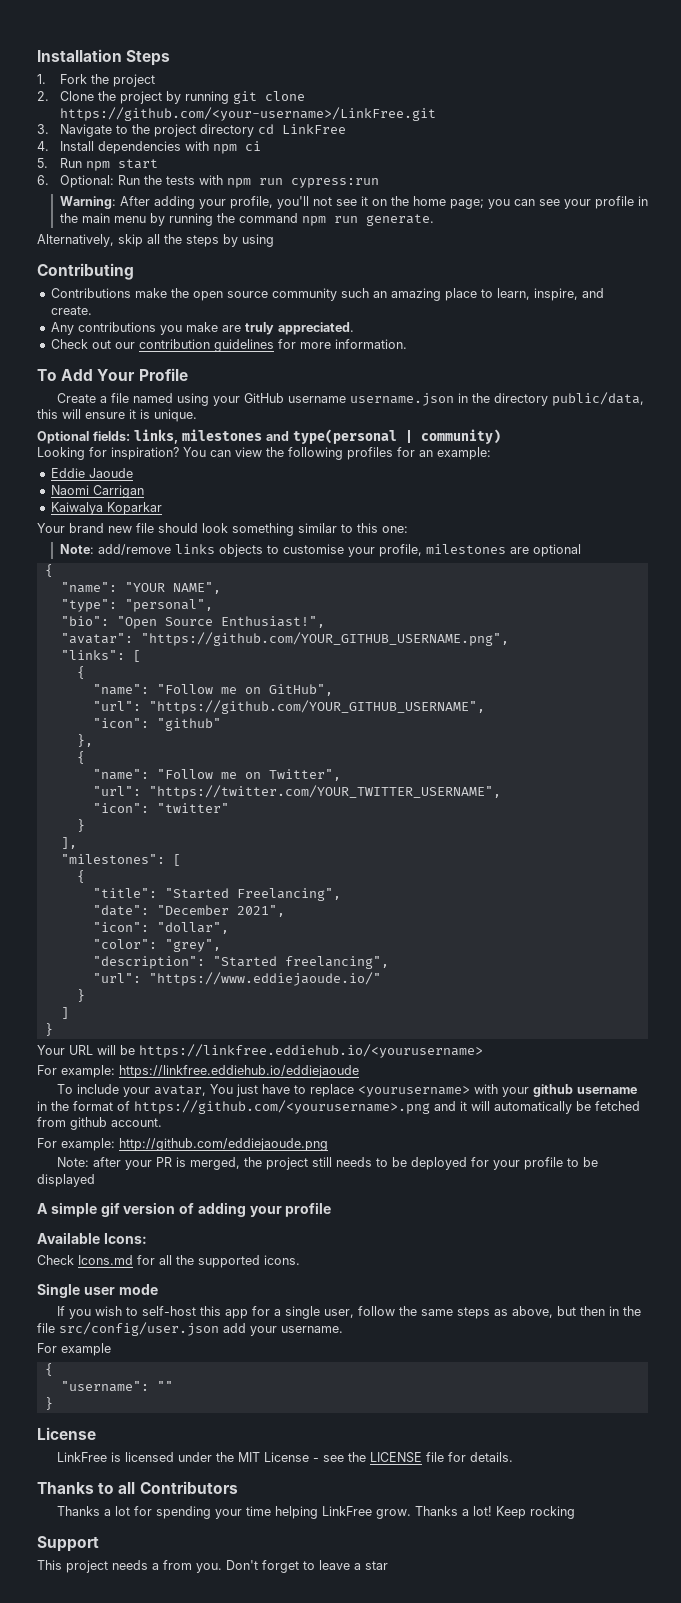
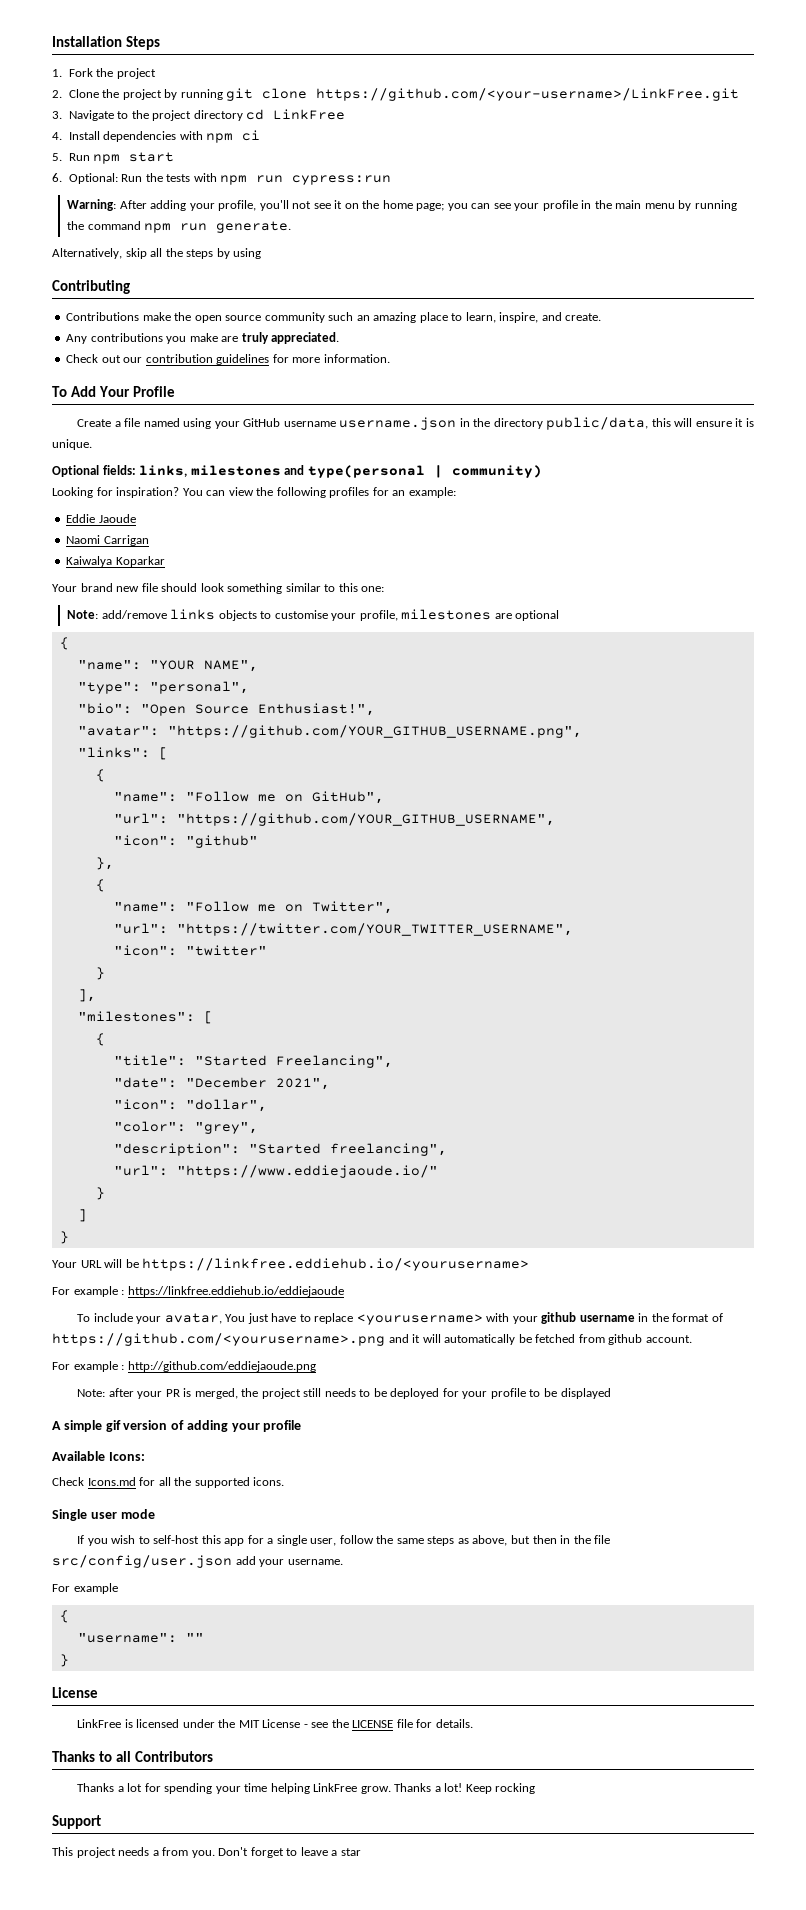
- For example: https://linkfree.eddiehub.io/eddiejaoude
+ For example : https://linkfree.eddiehub.io/eddiejaoude
- For example: http://github.com/eddiejaoude.png
+ For example : http://github.com/eddiejaoude.png

